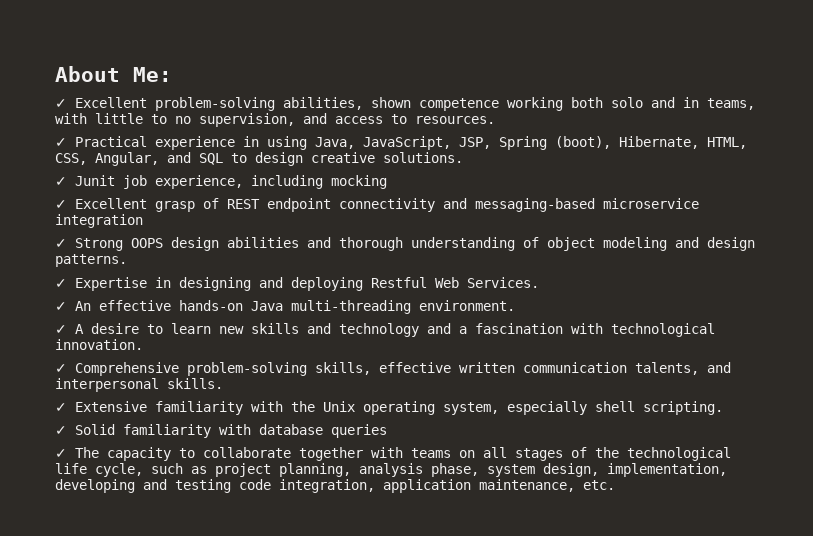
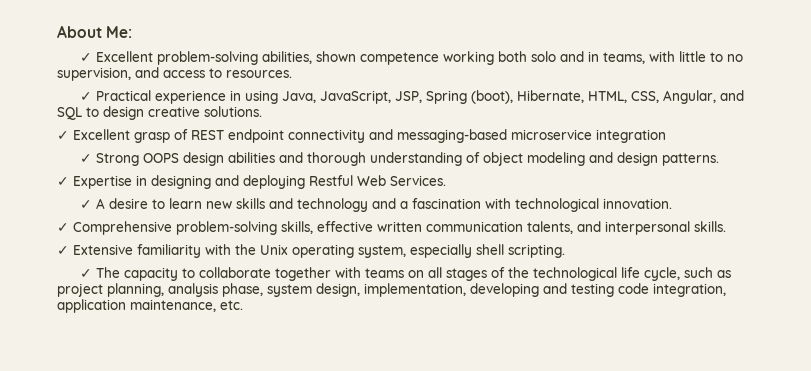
- ✓ Junit job experience, including mocking
- ✓ An effective hands-on Java multi-threading environment.
- ✓ Solid familiarity with database queries

